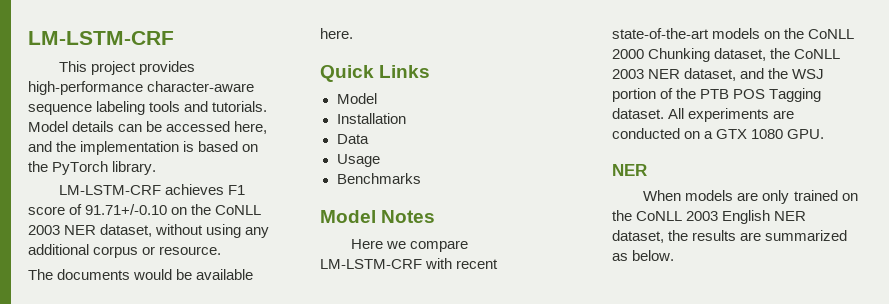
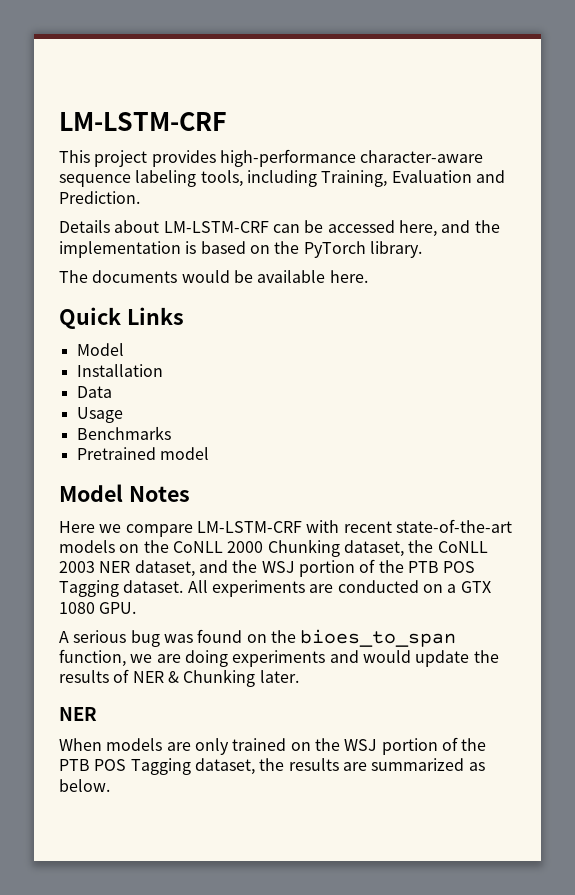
- This project provides high-performance character-aware sequence labeling tools and tutorials. Model details can be accessed here, and the implementation is based on the PyTorch library.
+ This project provides high-performance character-aware sequence labeling tools, including Training, Evaluation and Prediction.
+ Details about LM-LSTM-CRF can be accessed here, and the implementation is based on the PyTorch library.
- LM-LSTM-CRF achieves F1 score of 91.71+/-0.10 on the CoNLL 2003 NER dataset, without using any additional corpus or resource.
+ Pretrained model
+ A serious bug was found on the bioes_to_span function, we are doing experiments and would update the results of NER & Chunking later.
- When models are only trained on the CoNLL 2003 English NER dataset, the results are summarized as below.
+ When models are only trained on the WSJ portion of the PTB POS Tagging dataset, the results are summarized as below.

